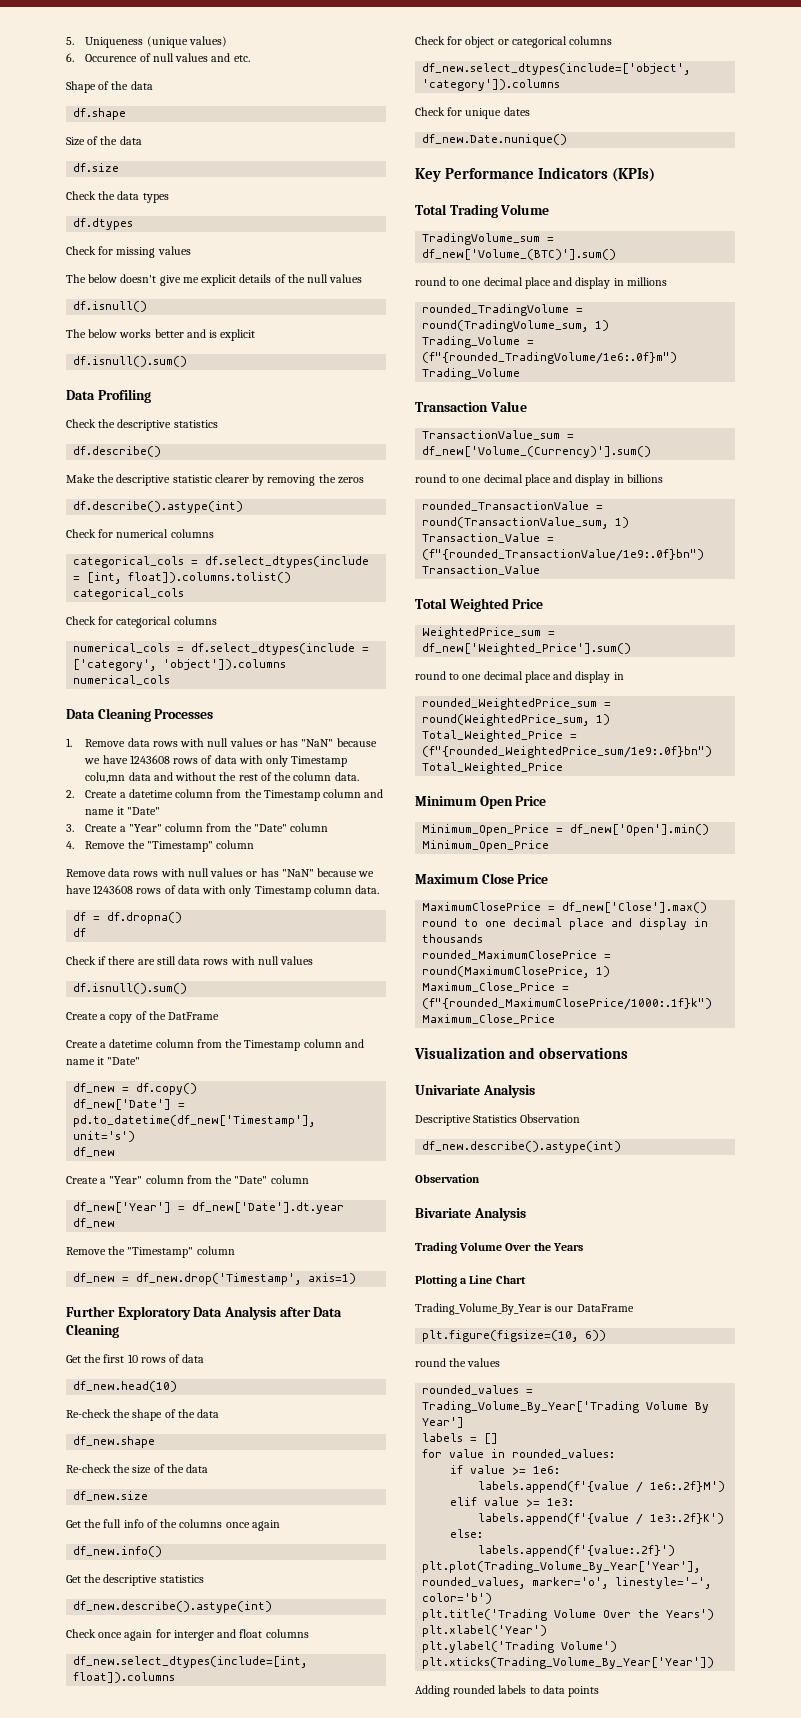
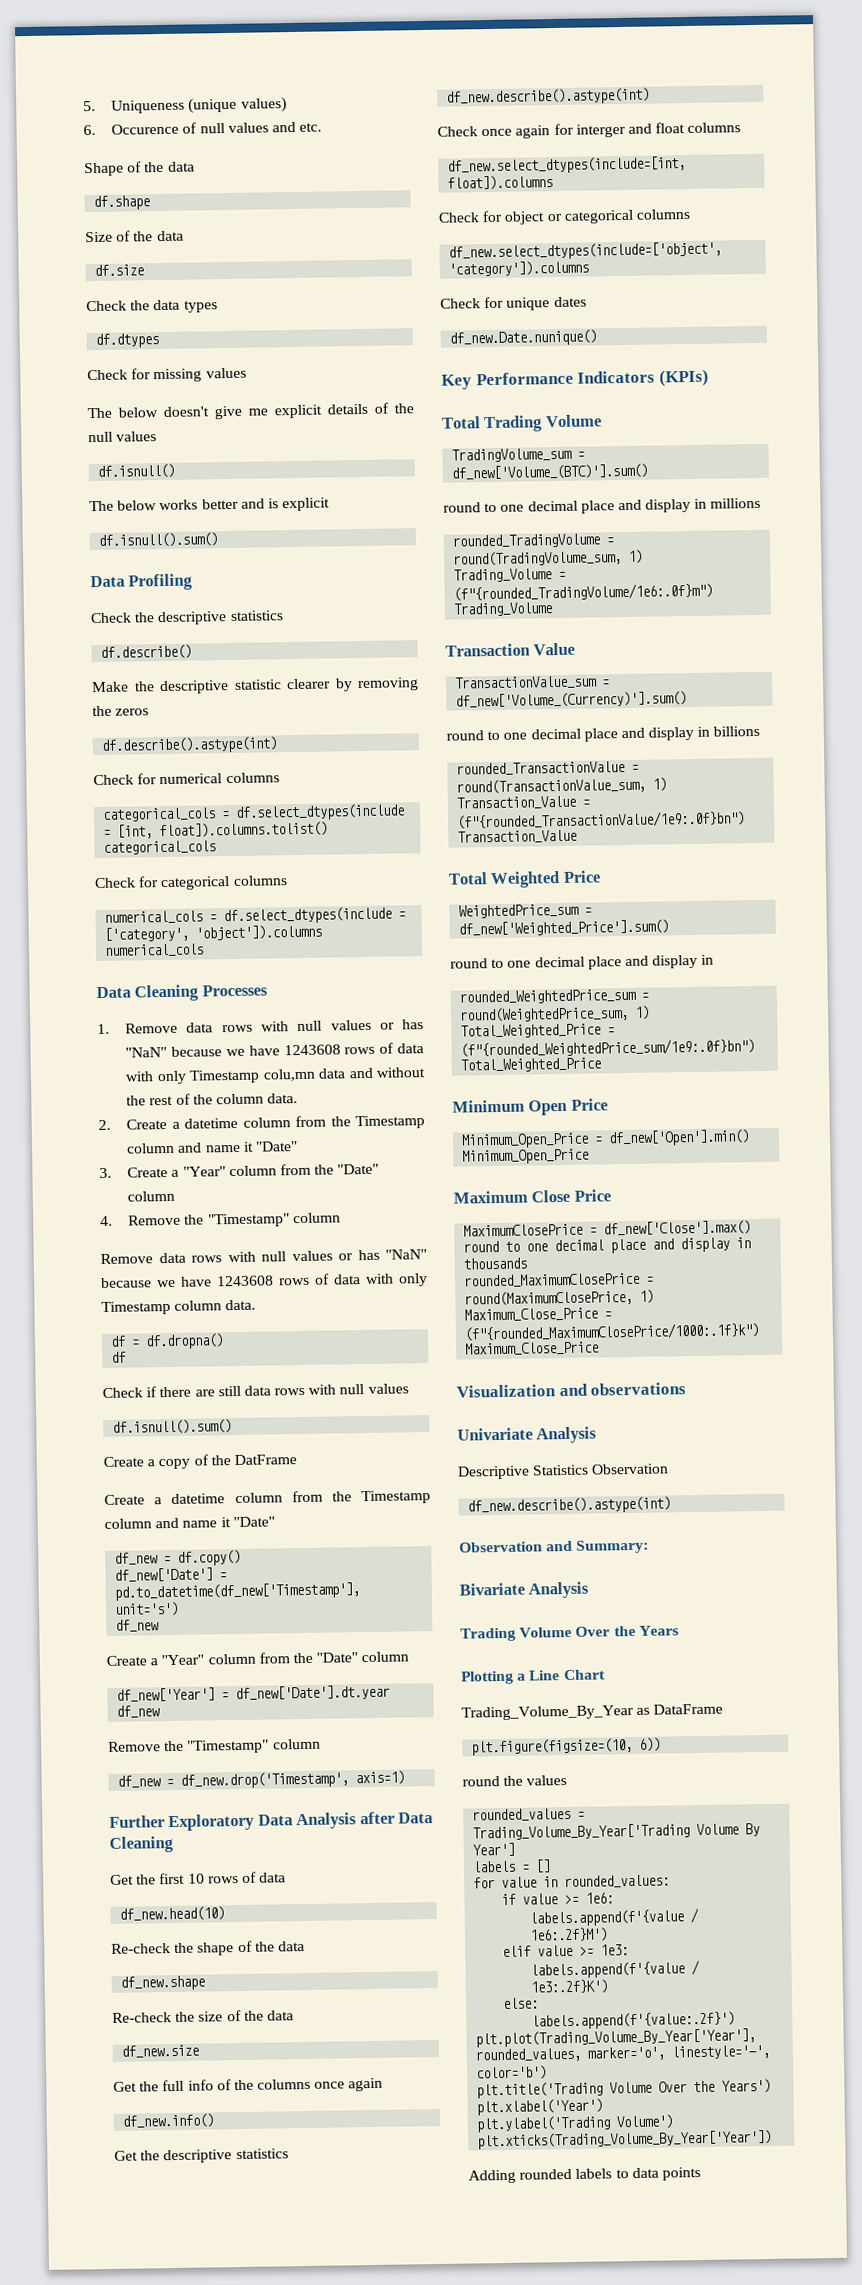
  Descriptive Statistics Observation
  df_new.describe().astype(int)
- Observation
+ Observation and Summary:
- Trading_Volume_By_Year is our DataFrame
+ Trading_Volume_By_Year as DataFrame

